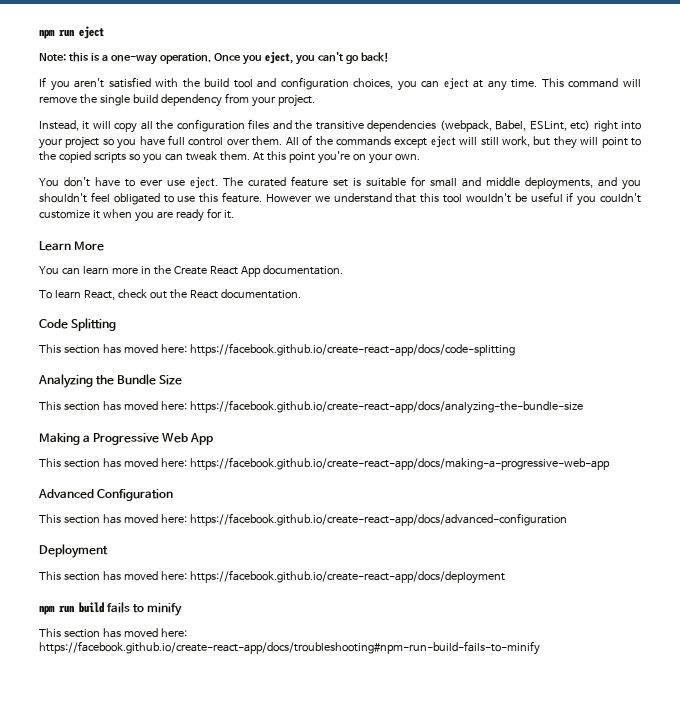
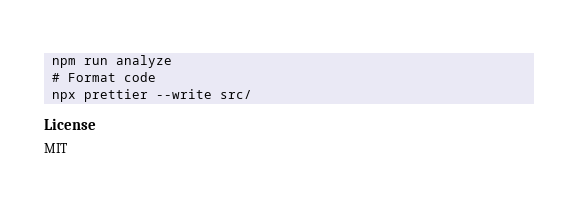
- npm run eject
- Note: this is a one-way operation. Once you eject, you can't go back!
- If you aren't satisfied with the build tool and configuration choices, you can eject at any time. This command will remove the single build dependency from your project.
- Instead, it will copy all the configuration files and the transitive dependencies (webpack, Babel, ESLint, etc) right into your project so you have full control over them. All of the commands except eject will still work, but they will point to the copied scripts so you can tweak them. At this point you're on your own.
- You don't have to ever use eject. The curated feature set is suitable for small and middle deployments, and you shouldn't feel obligated to use this feature. However we understand that this tool wouldn't be useful if you couldn't customize it when you are ready for it.
- Learn More
- You can learn more in the Create React App documentation.
- To learn React, check out the React documentation.
- Code Splitting
- This section has moved here: https://facebook.github.io/create-react-app/docs/code-splitting
- Analyzing the Bundle Size
- This section has moved here: https://facebook.github.io/create-react-app/docs/analyzing-the-bundle-size
- Making a Progressive Web App
- This section has moved here: https://facebook.github.io/create-react-app/docs/making-a-progressive-web-app
- Advanced Configuration
- This section has moved here: https://facebook.github.io/create-react-app/docs/advanced-configuration
- Deployment
- This section has moved here: https://facebook.github.io/create-react-app/docs/deployment
- npm run build fails to minify
- This section has moved here: https://facebook.github.io/create-react-app/docs/troubleshooting#npm-run-build-fails-to-minify
+ npm run analyze
+ # Format code
+ npx prettier --write src/
+ License
+ MIT

